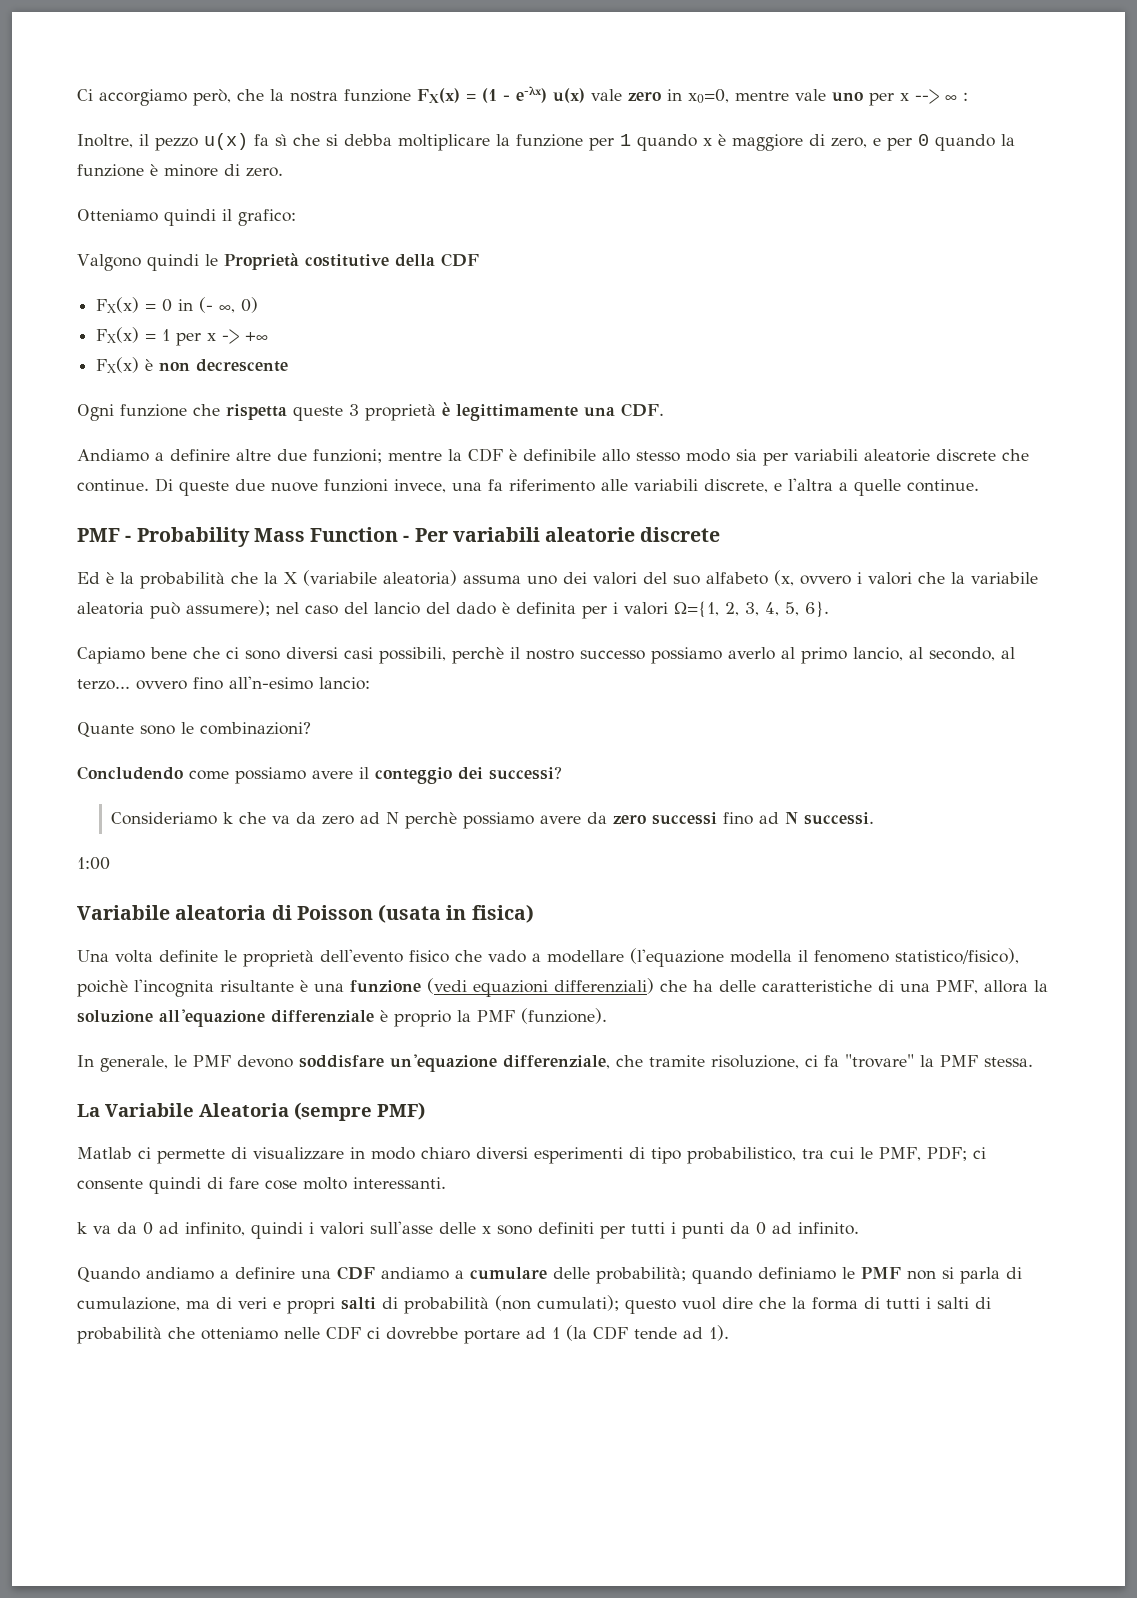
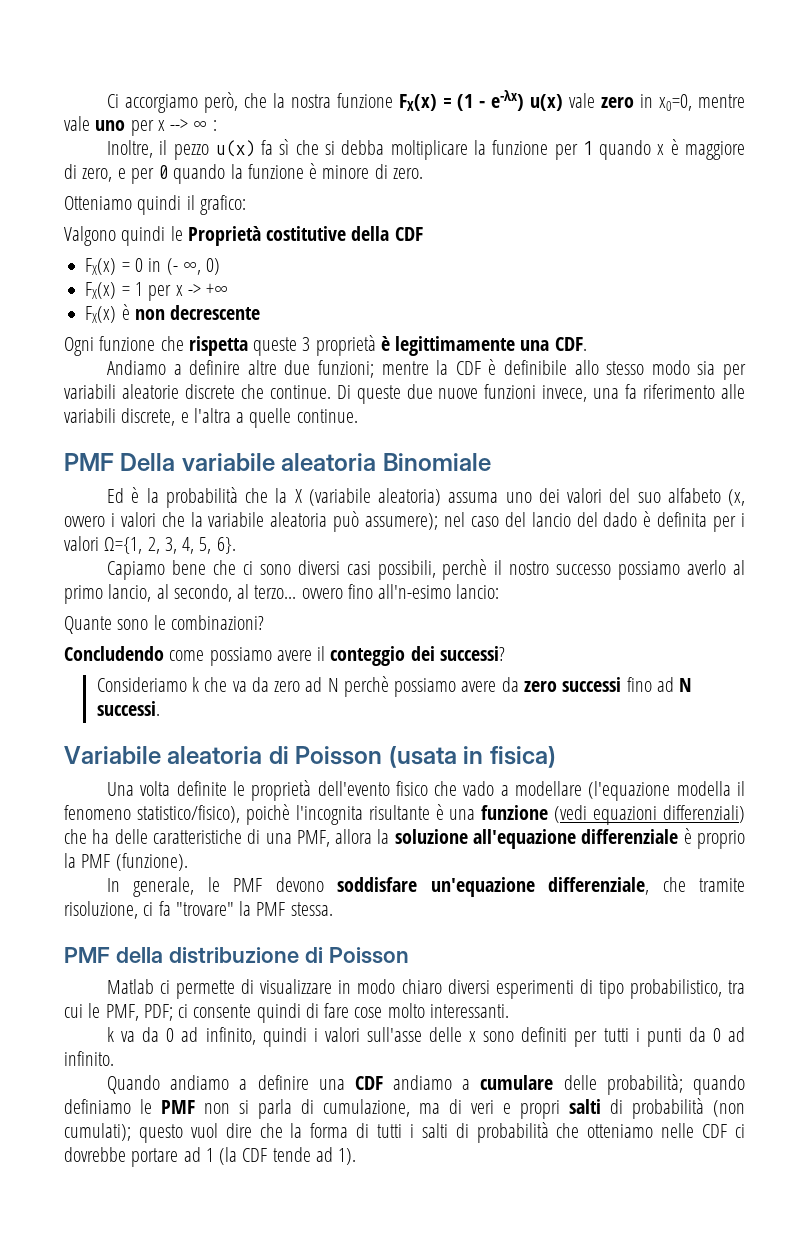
- PMF - Probability Mass Function - Per variabili aleatorie discrete
+ PMF Della variabile aleatoria Binomiale
- 1:00
- La Variabile Aleatoria (sempre PMF)
+ PMF della distribuzione di Poisson

